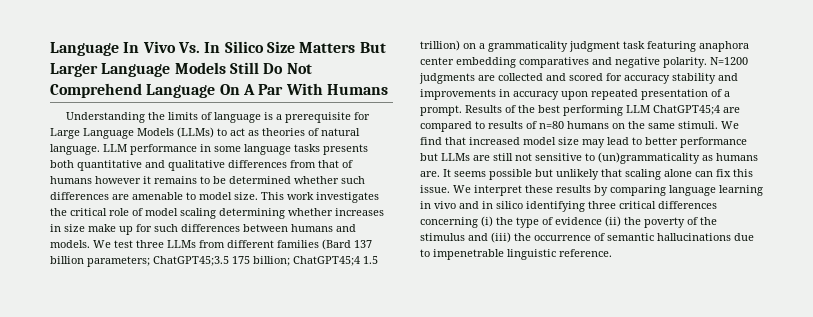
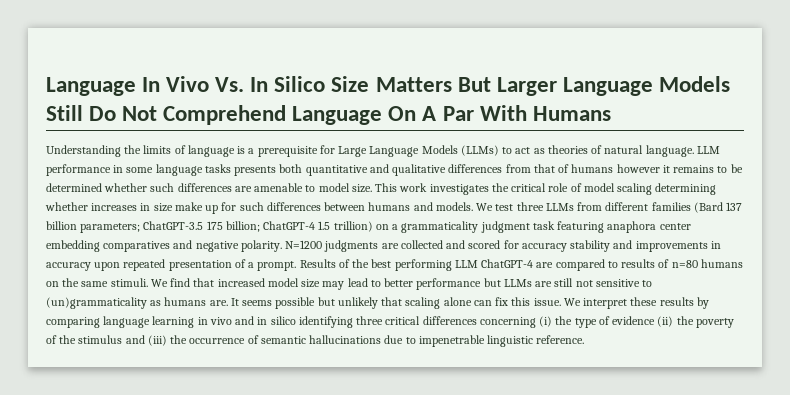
- We test three LLMs from different families (Bard 137 billion parameters; ChatGPT45;3.5 175 billion; ChatGPT45;4 1.5 trillion) on a grammaticality judgment task featuring anaphora center embedding comparatives and negative polarity.
+ We test three LLMs from different families (Bard 137 billion parameters; ChatGPT-3.5 175 billion; ChatGPT-4 1.5 trillion) on a grammaticality judgment task featuring anaphora center embedding comparatives and negative polarity.
- Results of the best performing LLM ChatGPT45;4 are compared to results of n=80 humans on the same stimuli.
+ Results of the best performing LLM ChatGPT-4 are compared to results of n=80 humans on the same stimuli.

